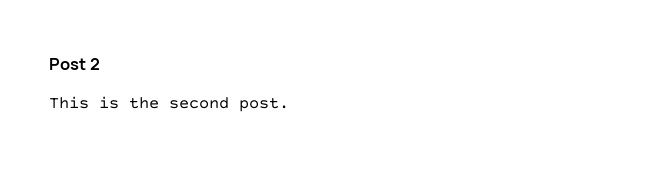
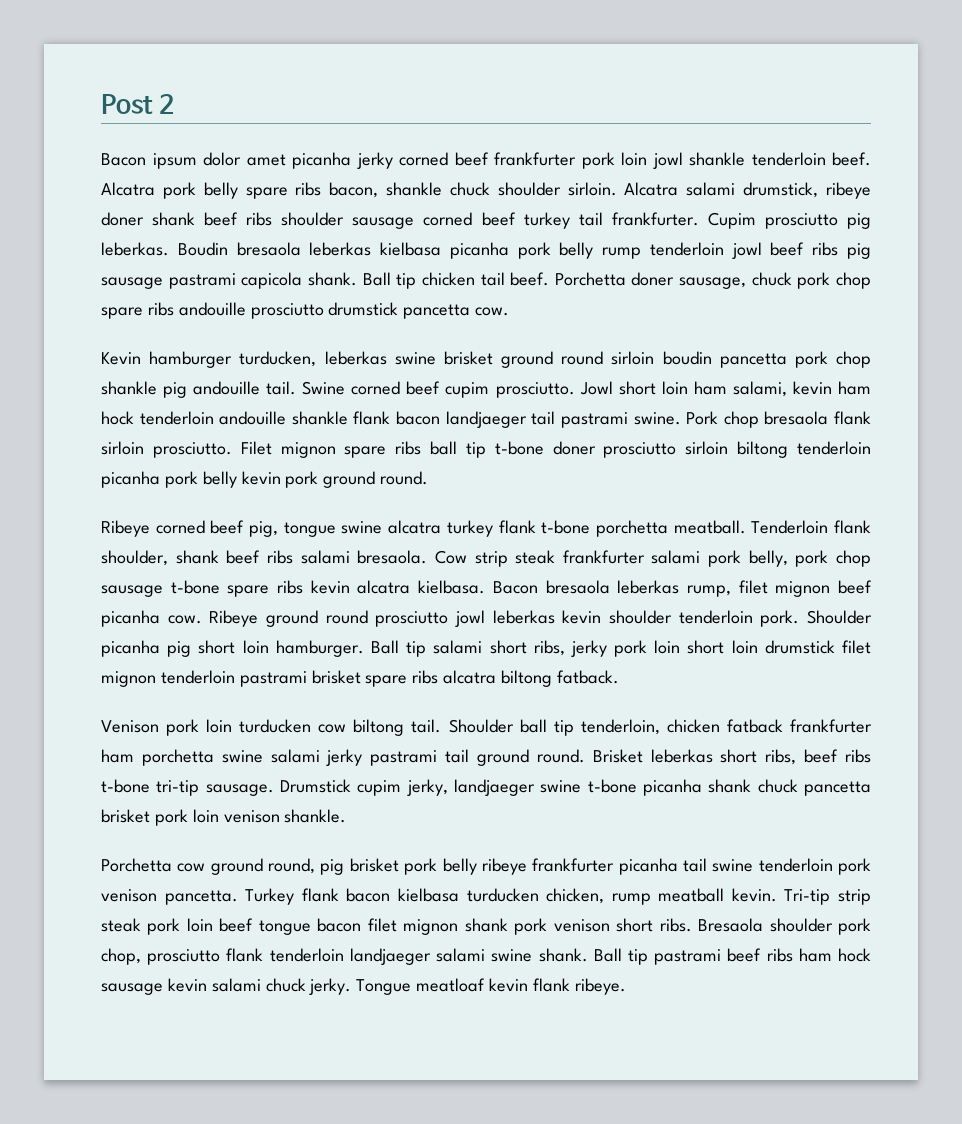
- This is the second post.
+ Bacon ipsum dolor amet picanha jerky corned beef frankfurter pork loin jowl shankle tenderloin beef. Alcatra pork belly spare ribs bacon, shankle chuck shoulder sirloin. Alcatra salami drumstick, ribeye doner shank beef ribs shoulder sausage corned beef turkey tail frankfurter. Cupim prosciutto pig leberkas. Boudin bresaola leberkas kielbasa picanha pork belly rump tenderloin jowl beef ribs pig sausage pastrami capicola shank. Ball tip chicken tail beef. Porchetta doner sausage, chuck pork chop spare ribs andouille prosciutto drumstick pancetta cow.
+ Kevin hamburger turducken, leberkas swine brisket ground round sirloin boudin pancetta pork chop shankle pig andouille tail. Swine corned beef cupim prosciutto. Jowl short loin ham salami, kevin ham hock tenderloin andouille shankle flank bacon landjaeger tail pastrami swine. Pork chop bresaola flank sirloin prosciutto. Filet mignon spare ribs ball tip t-bone doner prosciutto sirloin biltong tenderloin picanha pork belly kevin pork ground round.
+ Ribeye corned beef pig, tongue swine alcatra turkey flank t-bone porchetta meatball. Tenderloin flank shoulder, shank beef ribs salami bresaola. Cow strip steak frankfurter salami pork belly, pork chop sausage t-bone spare ribs kevin alcatra kielbasa. Bacon bresaola leberkas rump, filet mignon beef picanha cow. Ribeye ground round prosciutto jowl leberkas kevin shoulder tenderloin pork. Shoulder picanha pig short loin hamburger. Ball tip salami short ribs, jerky pork loin short loin drumstick filet mignon tenderloin pastrami brisket spare ribs alcatra biltong fatback.
+ Venison pork loin turducken cow biltong tail. Shoulder ball tip tenderloin, chicken fatback frankfurter ham porchetta swine salami jerky pastrami tail ground round. Brisket leberkas short ribs, beef ribs t-bone tri-tip sausage. Drumstick cupim jerky, landjaeger swine t-bone picanha shank chuck pancetta brisket pork loin venison shankle.
+ Porchetta cow ground round, pig brisket pork belly ribeye frankfurter picanha tail swine tenderloin pork venison pancetta. Turkey flank bacon kielbasa turducken chicken, rump meatball kevin. Tri-tip strip steak pork loin beef tongue bacon filet mignon shank pork venison short ribs. Bresaola shoulder pork chop, prosciutto flank tenderloin landjaeger salami swine shank. Ball tip pastrami beef ribs ham hock sausage kevin salami chuck jerky. Tongue meatloaf kevin flank ribeye.

